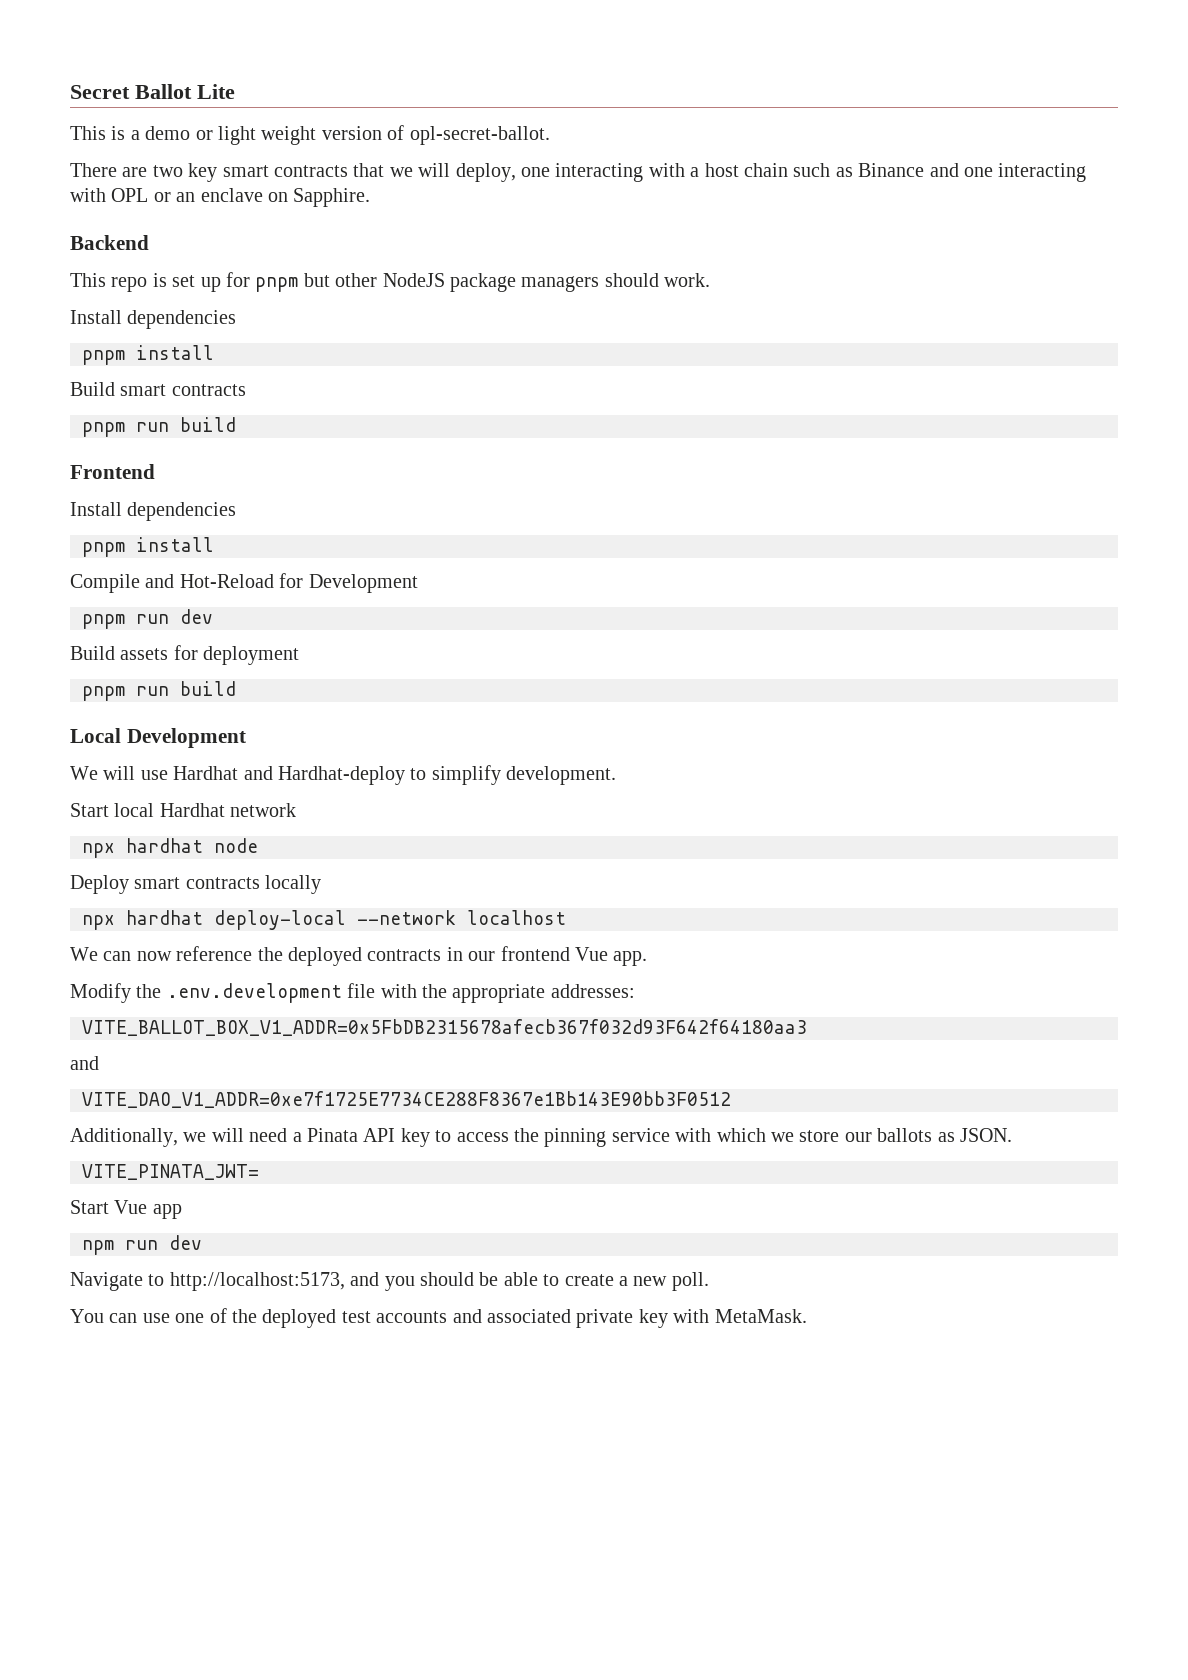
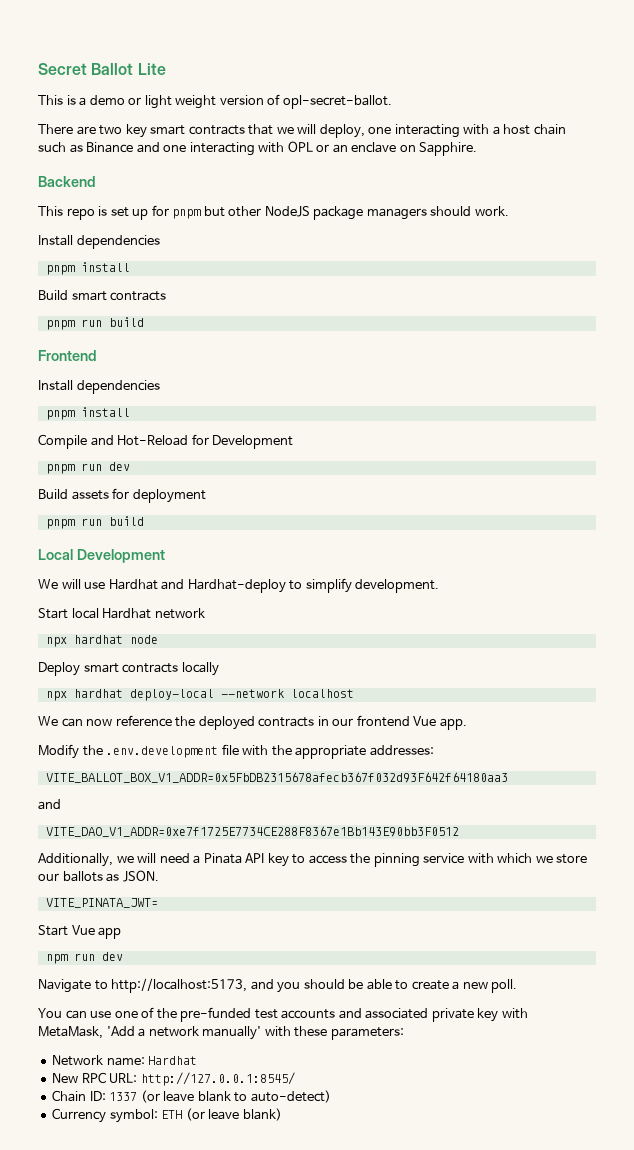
- You can use one of the deployed test accounts and associated private key with MetaMask.
+ You can use one of the pre-funded test accounts and associated private key with MetaMask, 'Add a network manually' with these parameters:
+ Network name: Hardhat
+ New RPC URL: http://127.0.0.1:8545/
+ Chain ID: 1337 (or leave blank to auto-detect)
+ Currency symbol: ETH (or leave blank)

